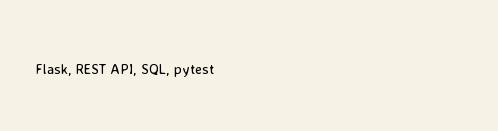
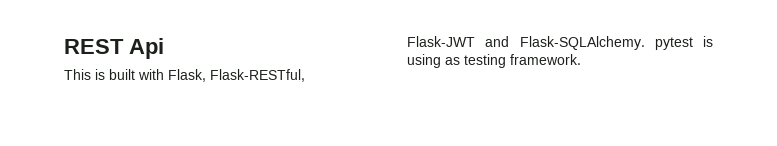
- Flask, REST API, SQL, pytest
+ REST Api
+ This is built with Flask, Flask-RESTful, Flask-JWT and Flask-SQLAlchemy. pytest is using as testing framework.

